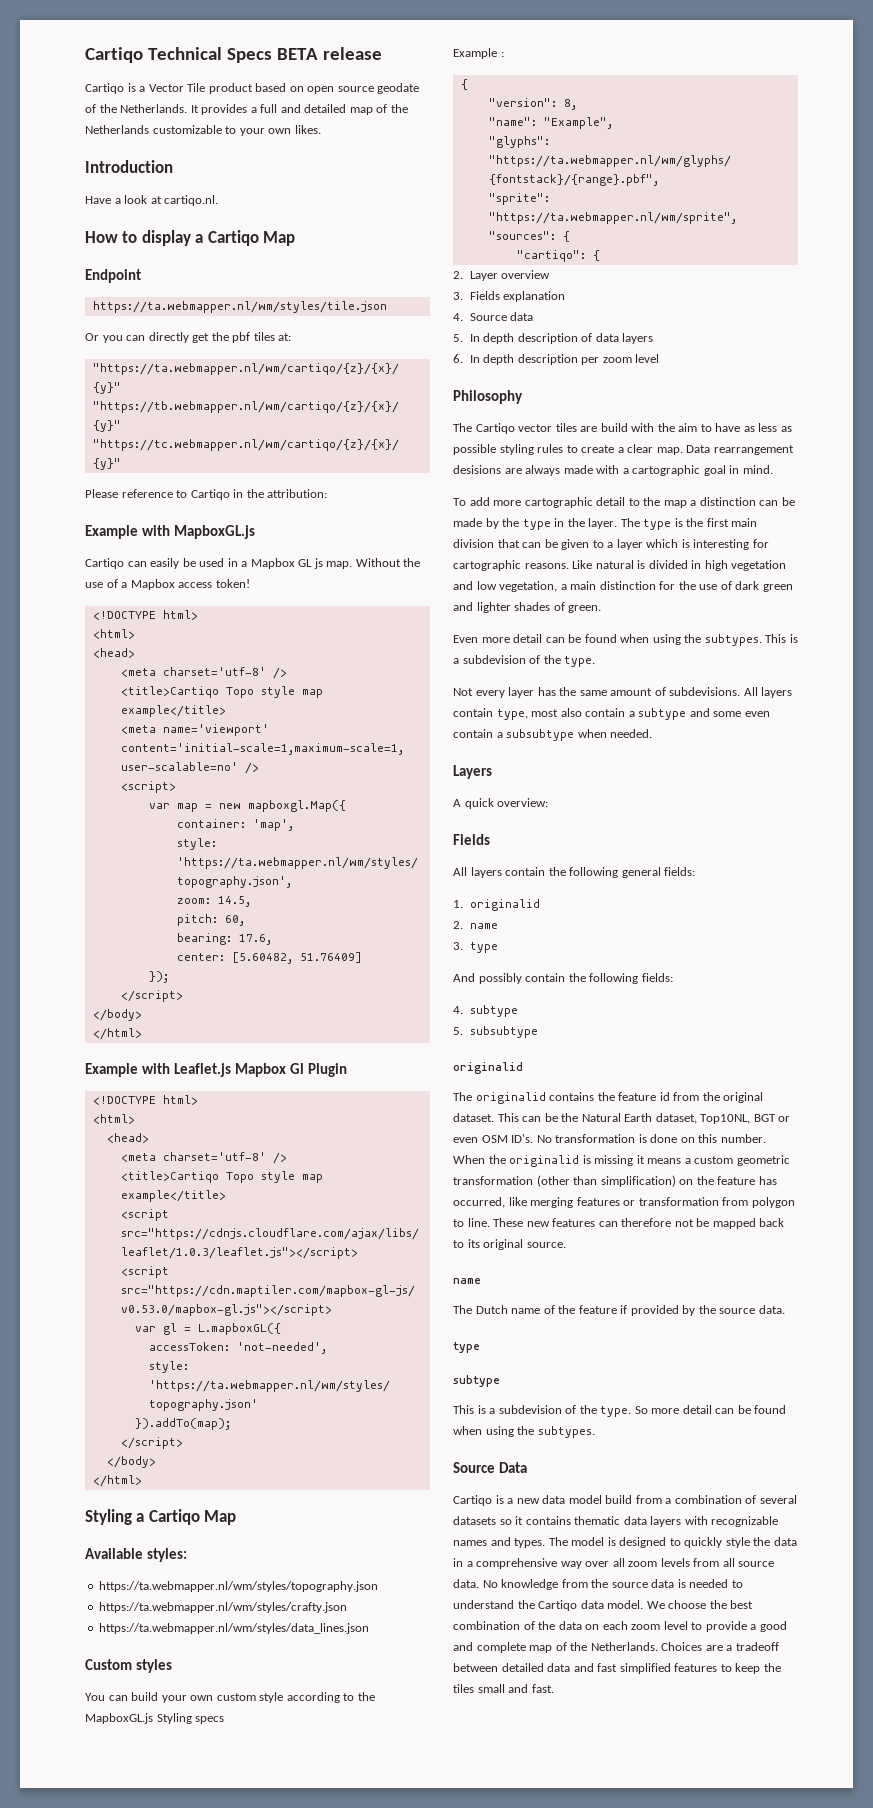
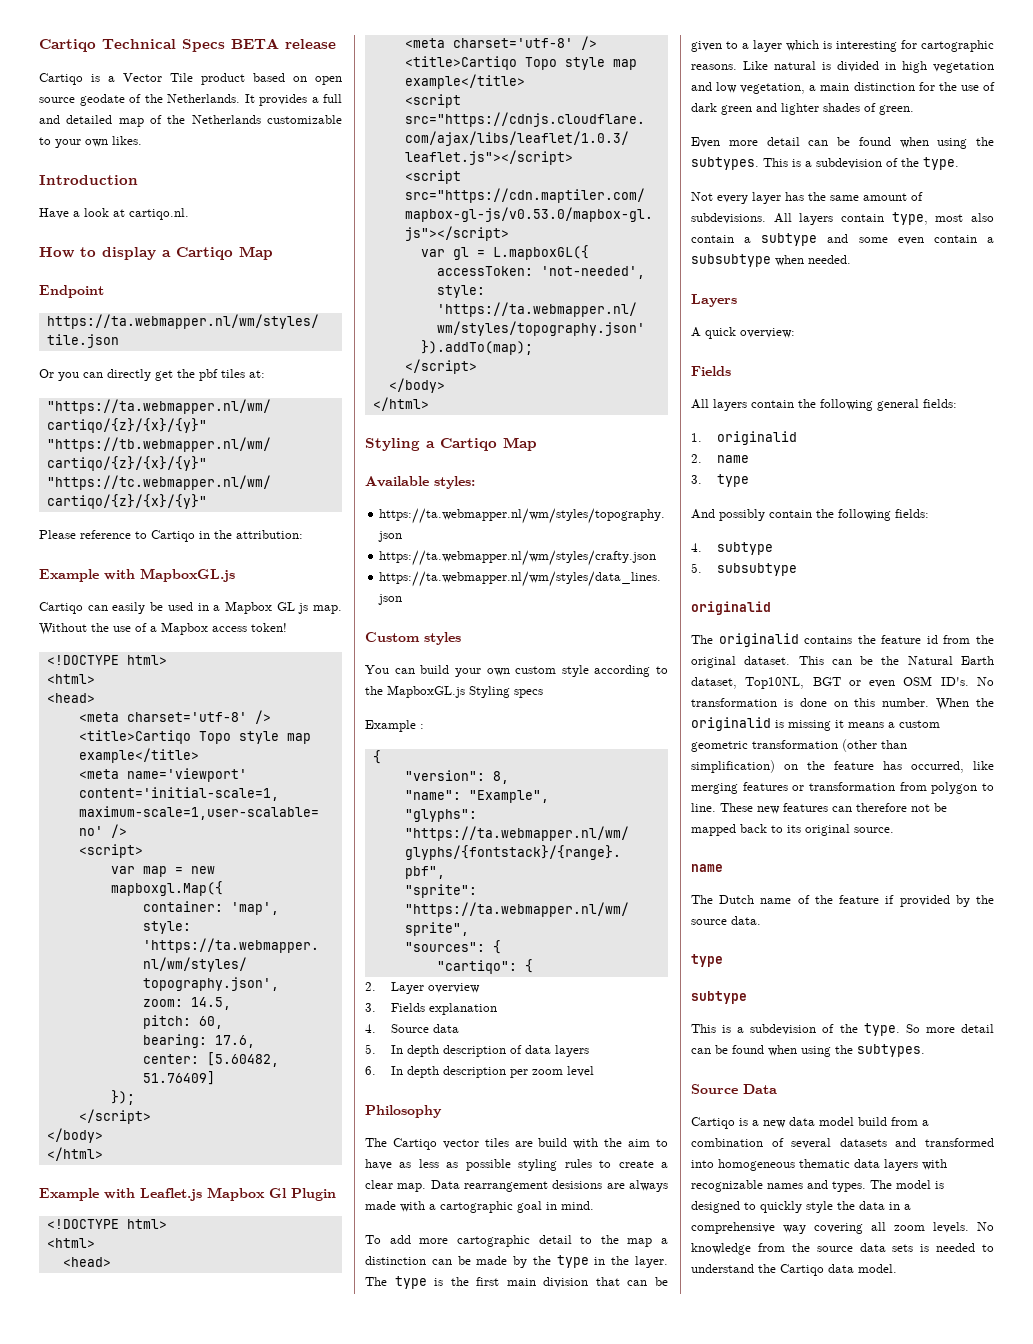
- Cartiqo is a new data model build from a combination of several datasets so it contains thematic data layers with recognizable names and types.
+ Cartiqo is a new data model build from a combination of several datasets and transformed into homogeneous thematic data layers with recognizable names and types.
- The model is designed to quickly style the data in a comprehensive way over all zoom levels from all source data.
+ The model is designed to quickly style the data in a comprehensive way covering all zoom levels.
- No knowledge from the source data is needed to understand the Cartiqo data model. We choose the best combination of the data on each zoom level to provide a good and complete map of the Netherlands. Choices are a tradeoff between detailed data and fast simplified features to keep the tiles small and fast.
+ No knowledge from the source data sets is needed to understand the Cartiqo data model.

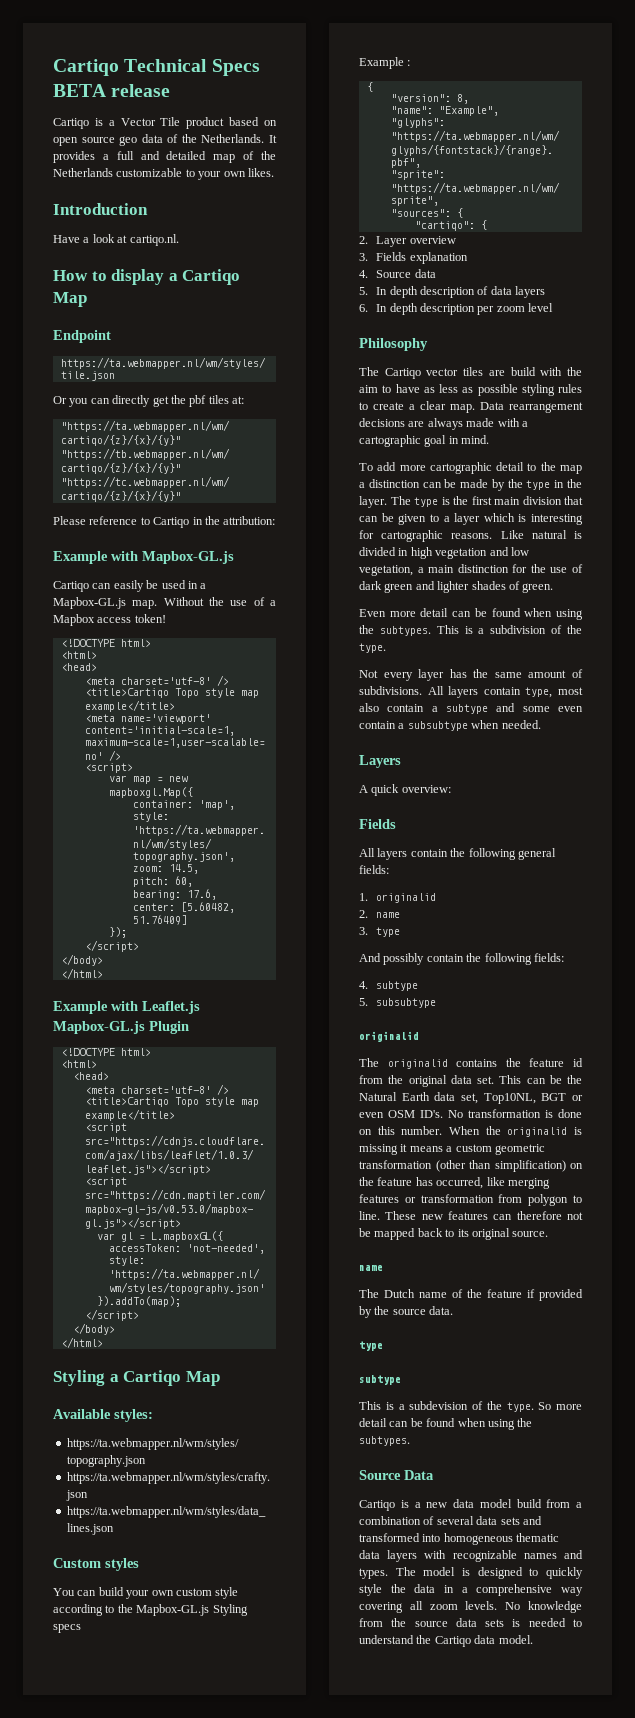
- Cartiqo is a Vector Tile product based on open source geodate of the Netherlands.
+ Cartiqo is a Vector Tile product based on open source geo data of the Netherlands.
- Example with MapboxGL.js
+ Example with Mapbox-GL.js
- Cartiqo can easily be used in a Mapbox GL js map.
+ Cartiqo can easily be used in a Mapbox-GL.js map.
- Example with Leaflet.js Mapbox Gl Plugin
+ Example with Leaflet.js Mapbox-GL.js Plugin
- You can build your own custom style according to the MapboxGL.js Styling specs
+ You can build your own custom style according to the Mapbox-GL.js Styling specs
- Data rearrangement desisions are always made with a cartographic goal in mind.
+ Data rearrangement decisions are always made with a cartographic goal in mind.
- Even more detail can be found when using the subtypes. This is a subdevision of the type.
+ Even more detail can be found when using the subtypes. This is a subdivision of the type.
- Not every layer has the same amount of subdevisions.
+ Not every layer has the same amount of subdivisions.
- The originalid contains the feature id from the original dataset.
+ The originalid contains the feature id from the original data set.
- This can be the Natural Earth dataset, Top10NL, BGT or even OSM ID's.
+ This can be the Natural Earth data set, Top10NL, BGT or even OSM ID's.
- Cartiqo is a new data model build from a combination of several datasets and transformed into homogeneous thematic data layers with recognizable names and types.
+ Cartiqo is a new data model build from a combination of several data sets and transformed into homogeneous thematic data layers with recognizable names and types.

